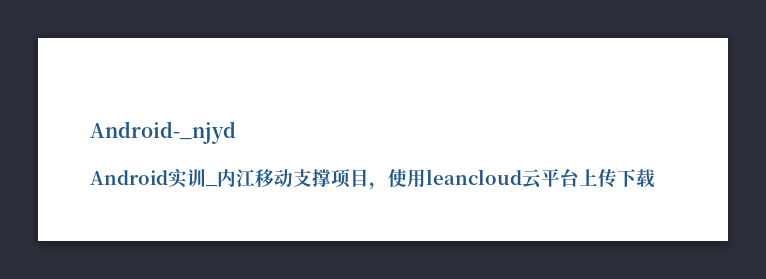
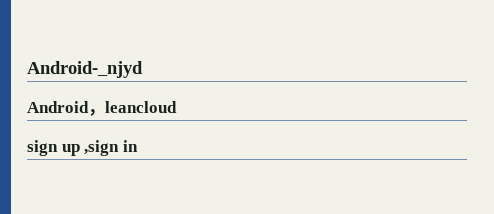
- Android实训_内江移动支撑项目，使用leancloud云平台上传下载
+ Android，leancloud
+ sign up ,sign in

